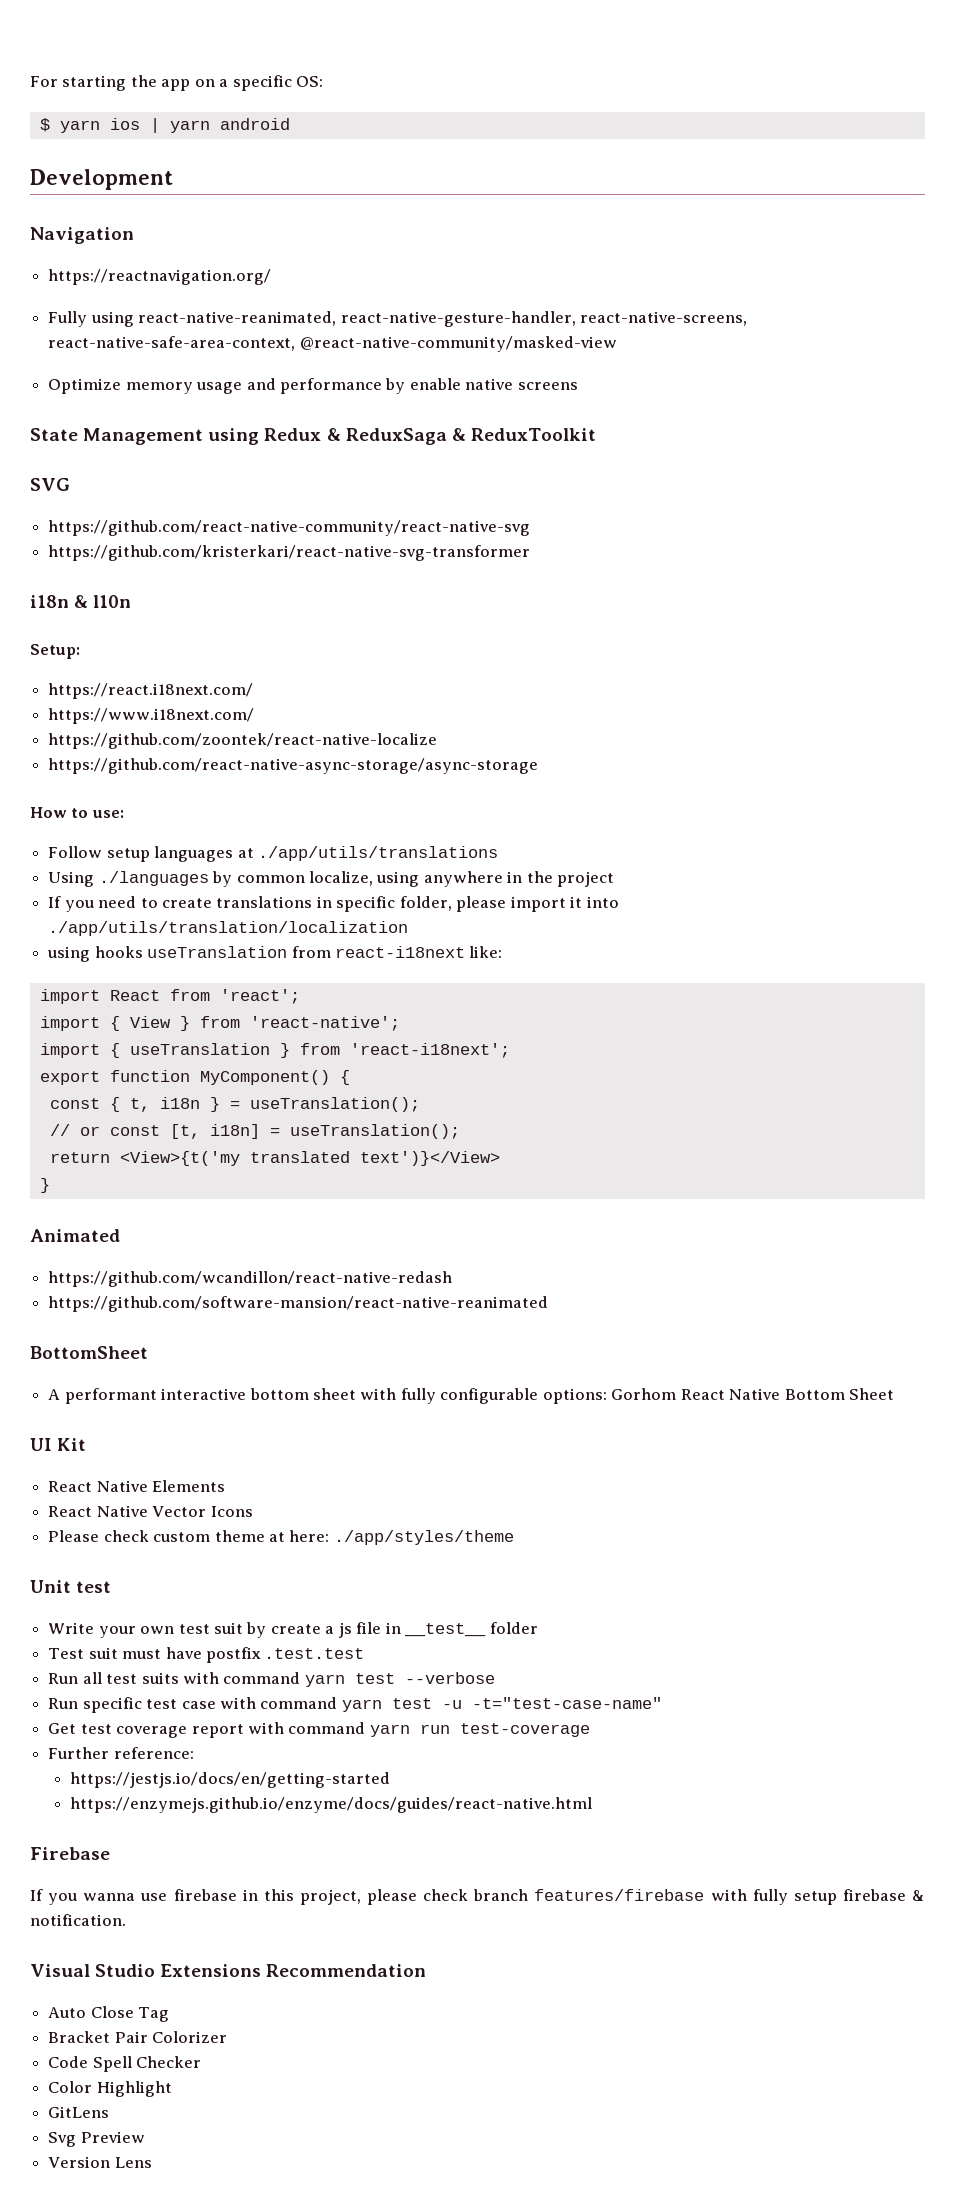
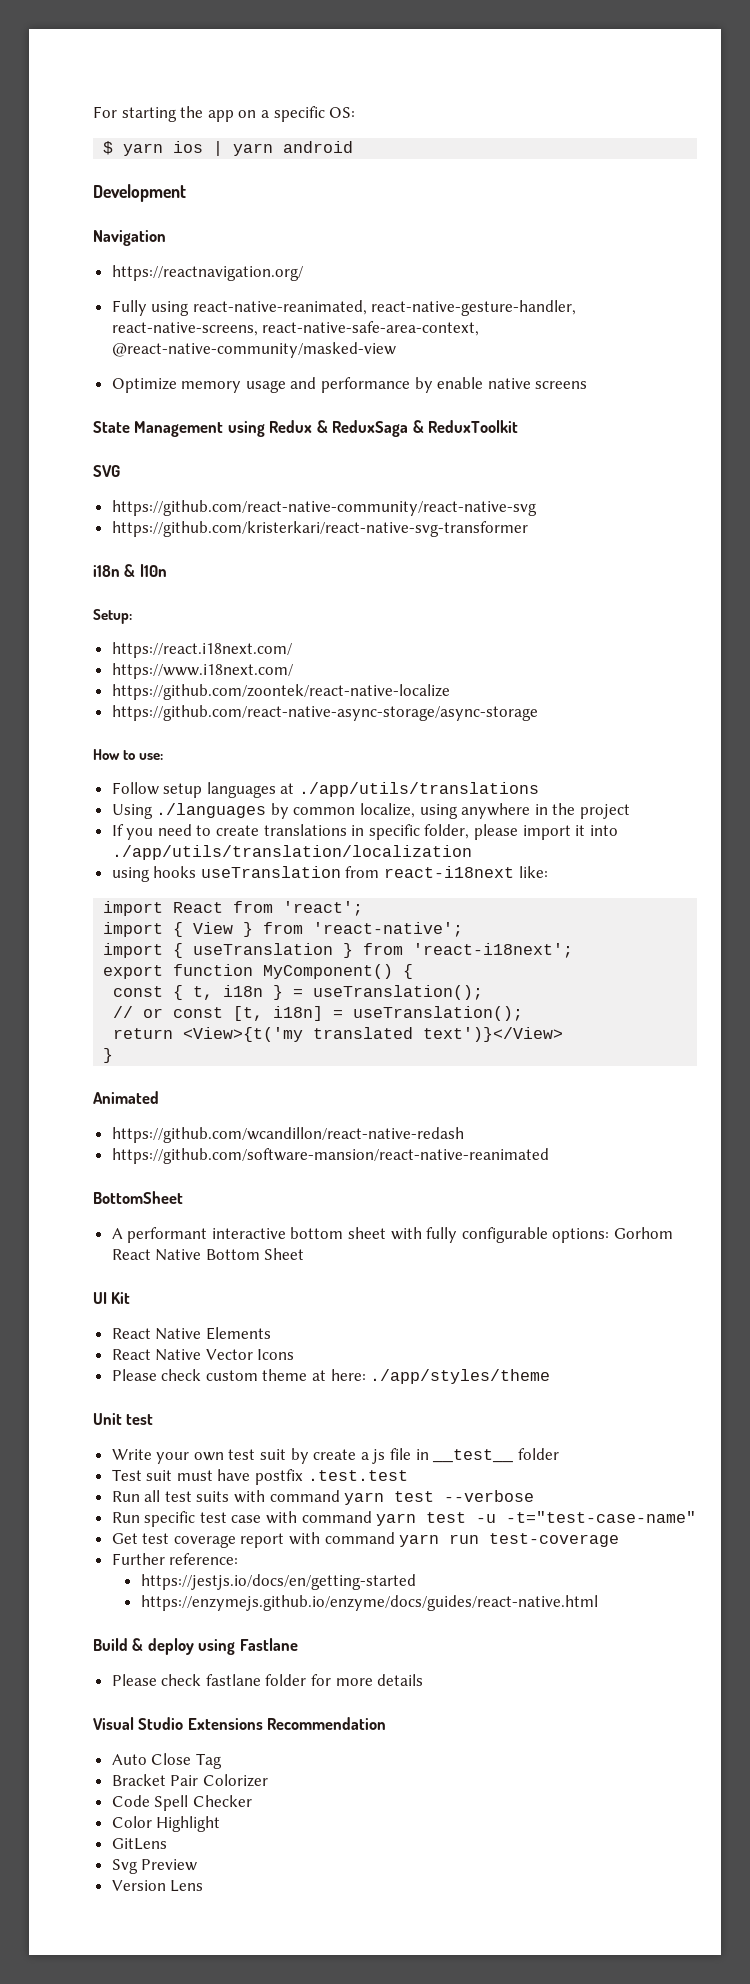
- Firebase
- If you wanna use firebase in this project, please check branch features/firebase with fully setup firebase & notification.
+ Build & deploy using Fastlane
+ Please check fastlane folder for more details

